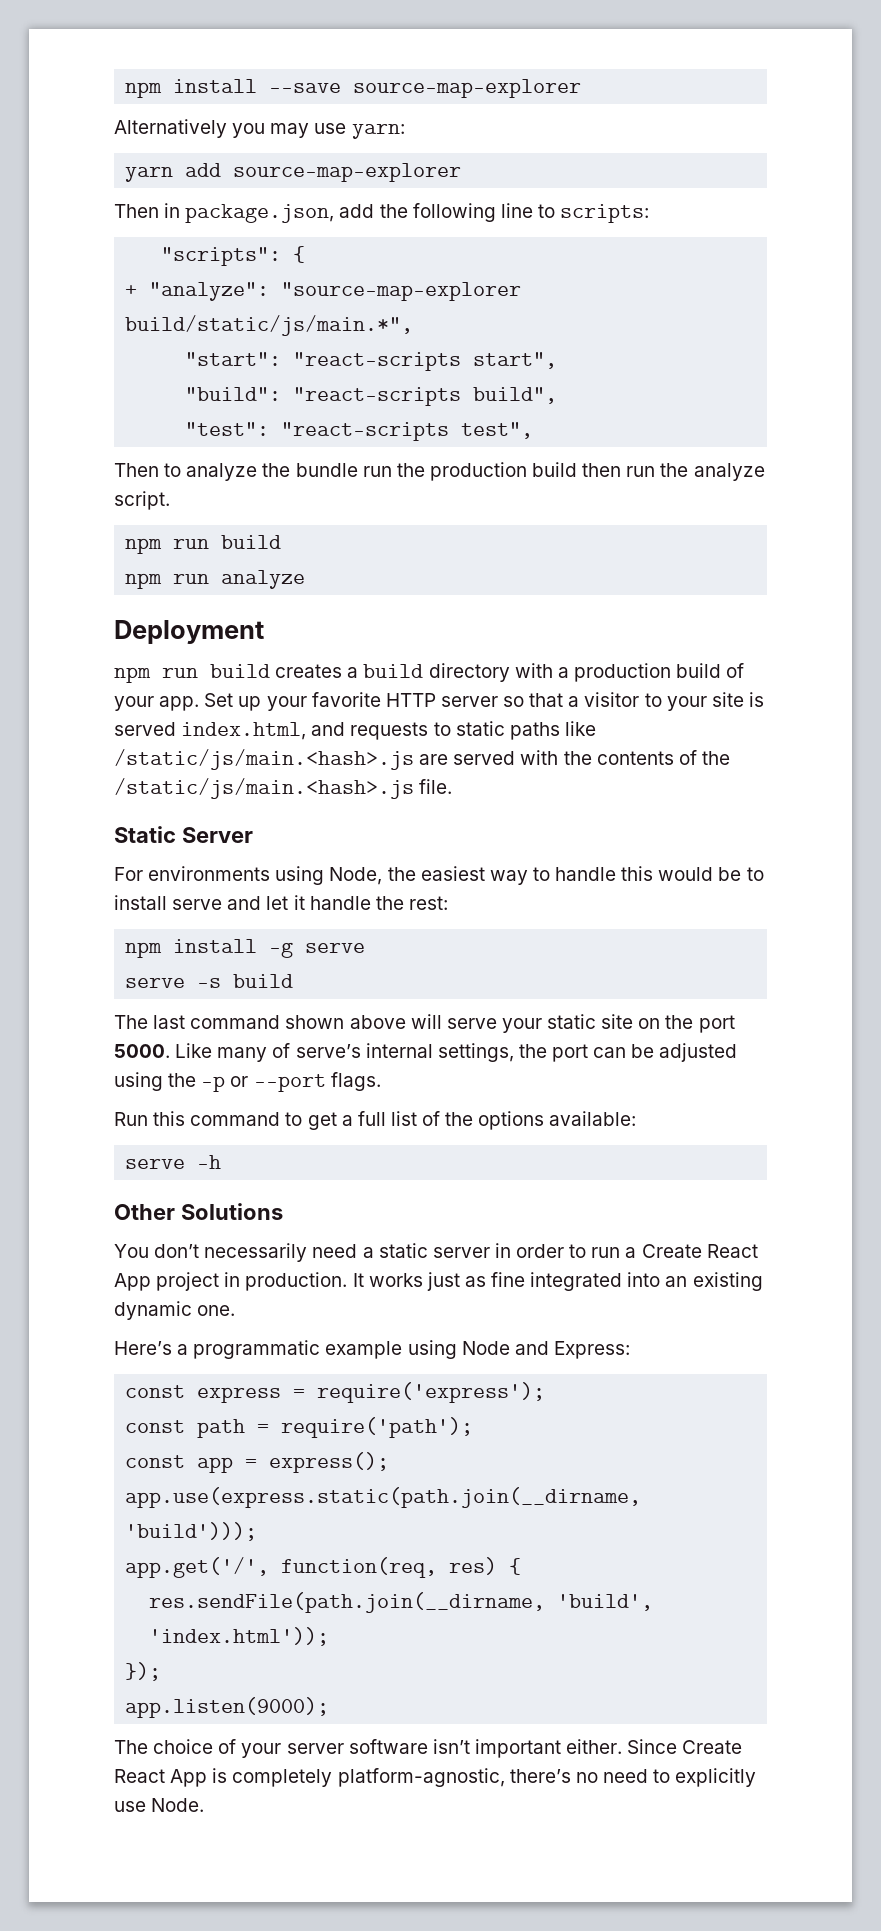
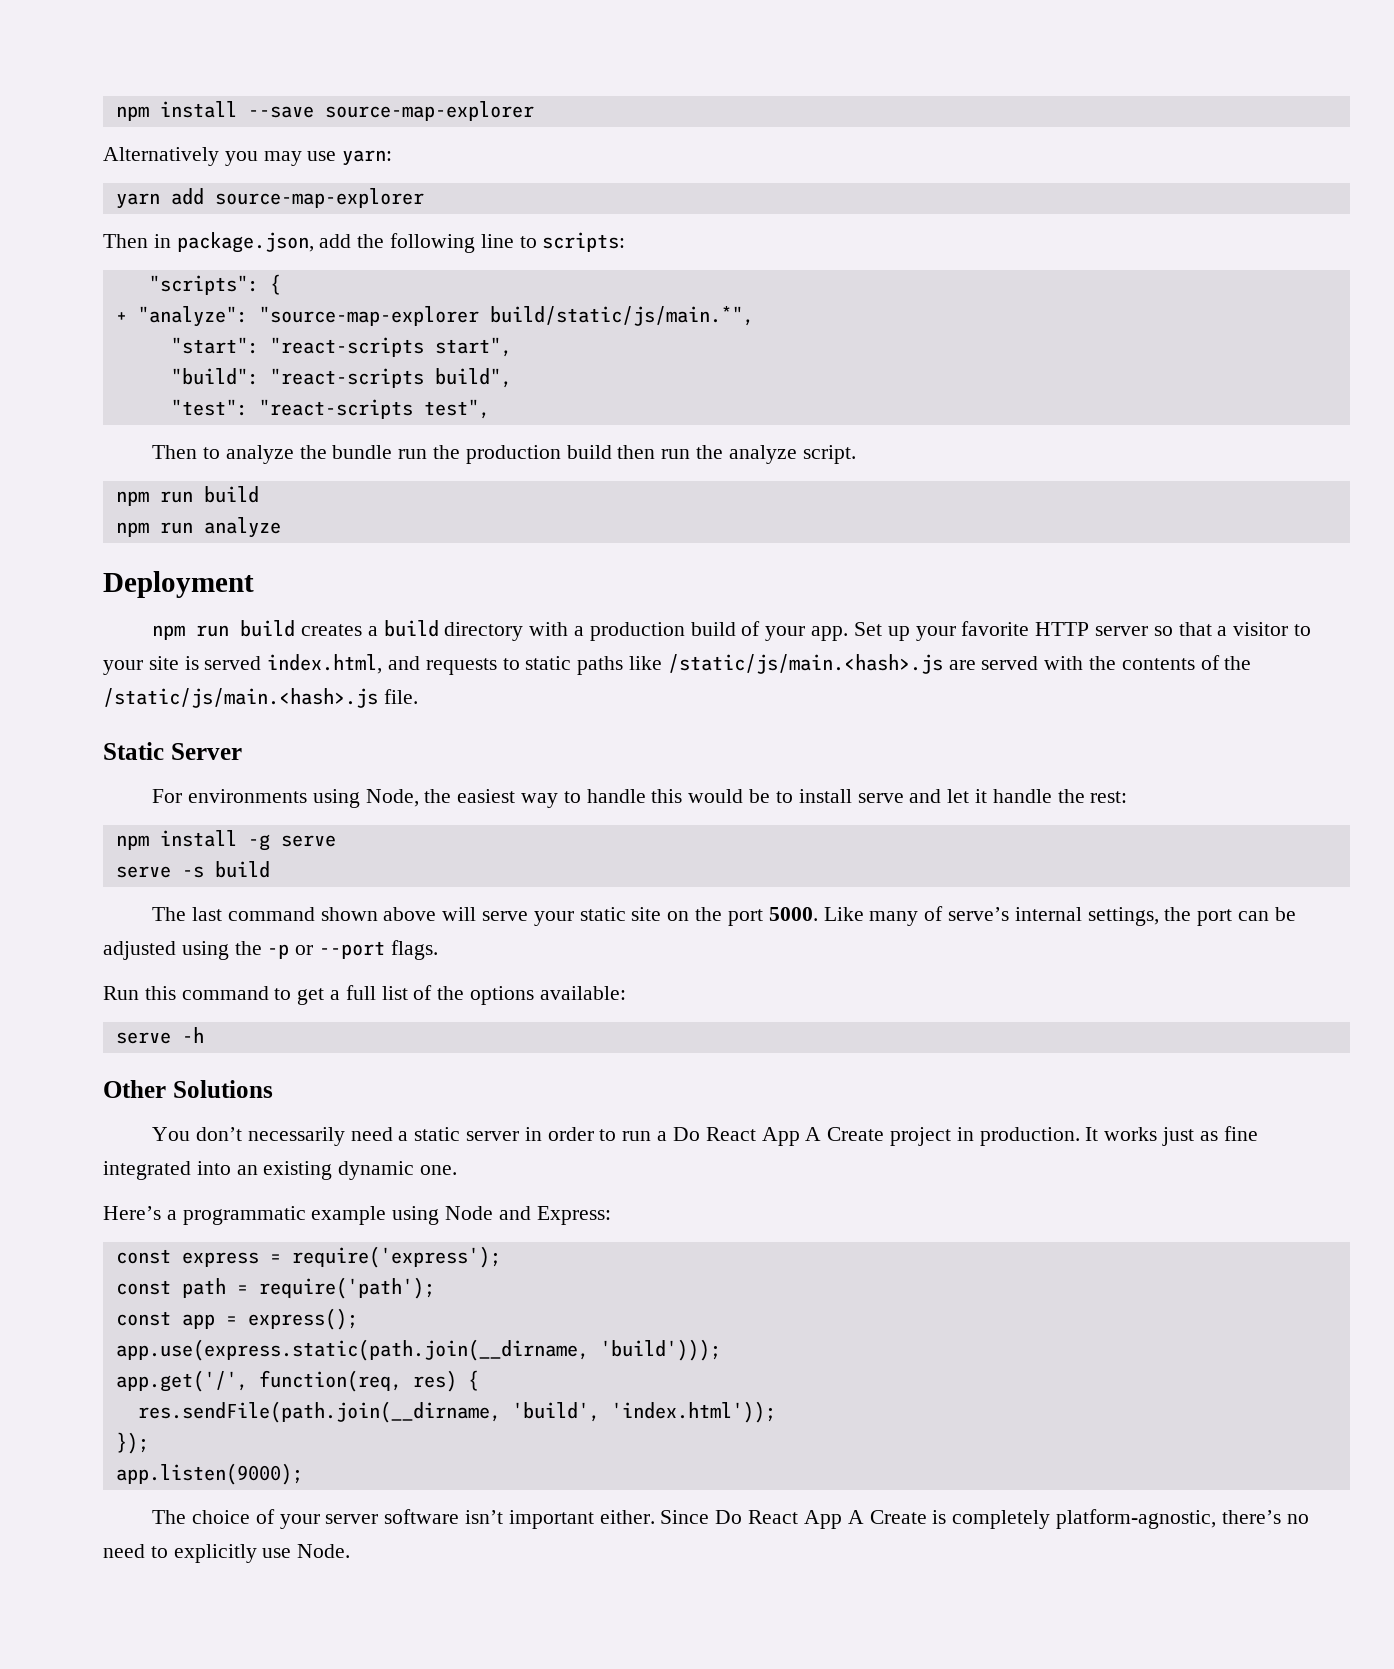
- You don’t necessarily need a static server in order to run a Create React App project in production.
+ You don’t necessarily need a static server in order to run a Do React App A Create project in production.
- Since Create React App is completely platform-agnostic, there’s no need to explicitly use Node.
+ Since Do React App A Create is completely platform-agnostic, there’s no need to explicitly use Node.

